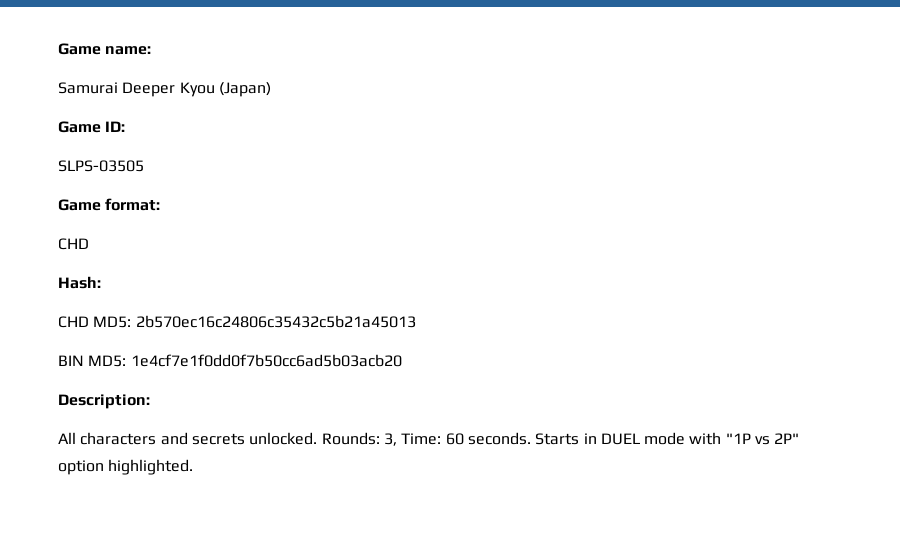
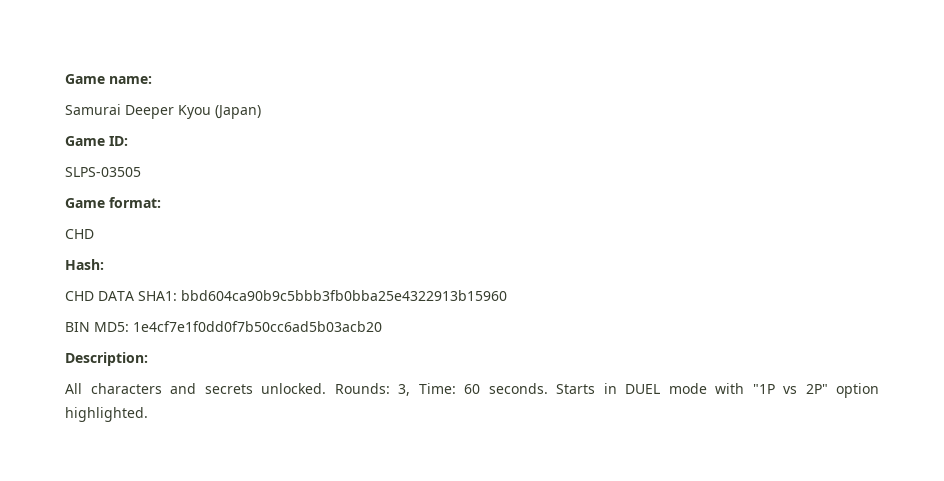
- CHD MD5: 2b570ec16c24806c35432c5b21a45013
+ CHD DATA SHA1: bbd604ca90b9c5bbb3fb0bba25e4322913b15960

